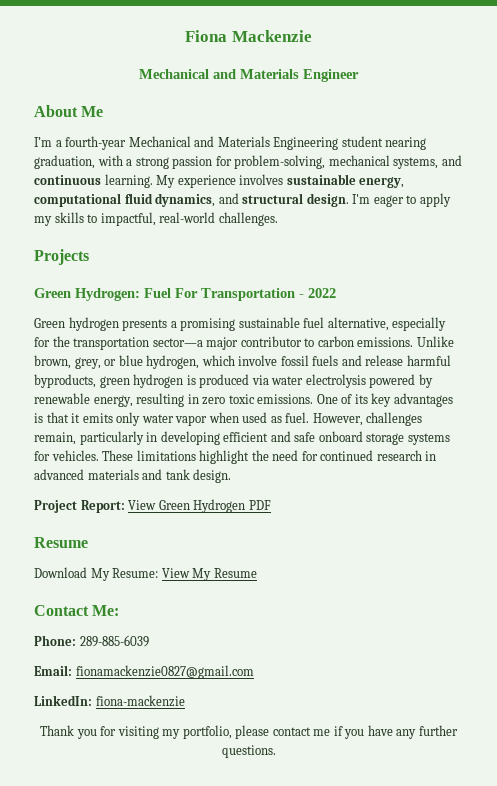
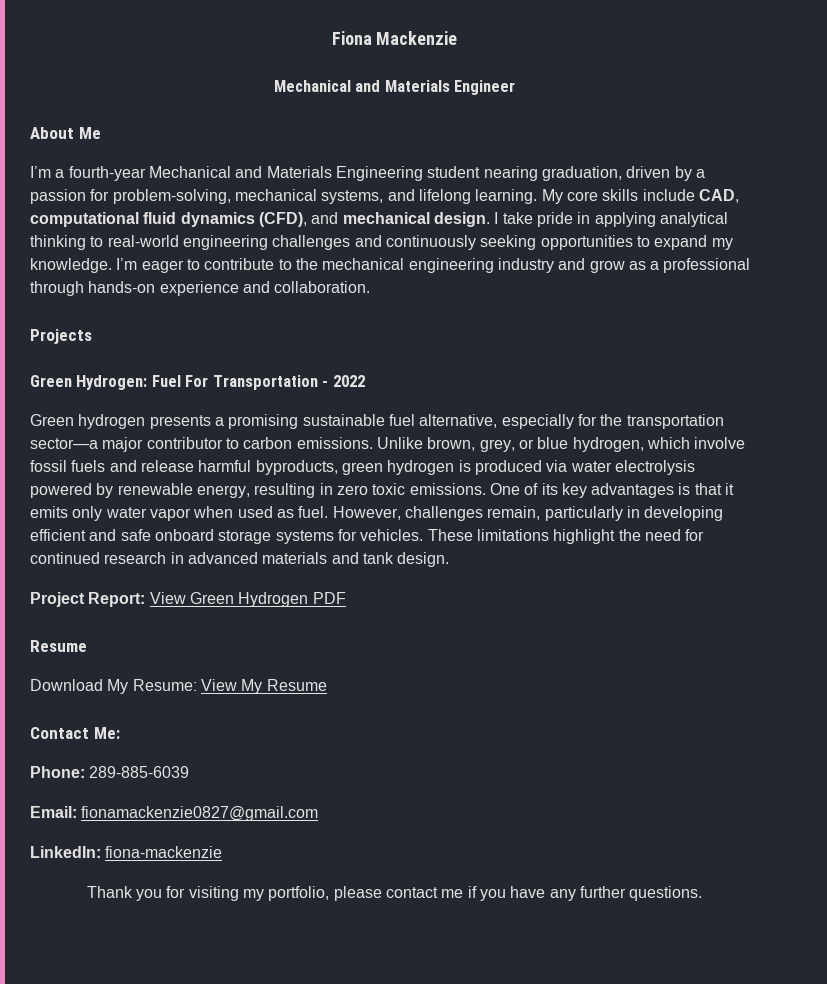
- I’m a fourth-year Mechanical and Materials Engineering student nearing graduation, with a strong passion for problem-solving, mechanical systems, and continuous learning.
+ I’m a fourth-year Mechanical and Materials Engineering student nearing graduation, driven by a passion for problem-solving, mechanical systems, and lifelong learning.
- My experience involves sustainable energy, computational fluid dynamics, and structural design. I'm eager to apply my skills to impactful, real-world challenges.
+ My core skills include CAD, computational fluid dynamics (CFD), and mechanical design. I take pride in applying analytical thinking to real-world engineering challenges and continuously seeking opportunities to expand my knowledge. I’m eager to contribute to the mechanical engineering industry and grow as a professional through hands-on experience and collaboration.

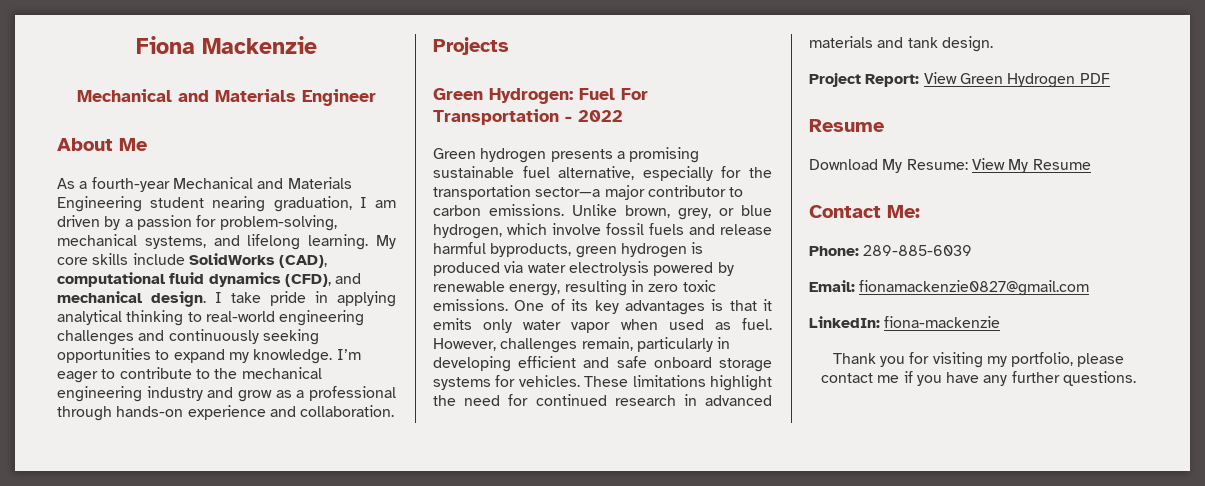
- I’m a fourth-year Mechanical and Materials Engineering student nearing graduation, driven by a passion for problem-solving, mechanical systems, and lifelong learning.
+ As a fourth-year Mechanical and Materials Engineering student nearing graduation, I am driven by a passion for problem-solving, mechanical systems, and lifelong learning.
- My core skills include CAD, computational fluid dynamics (CFD), and mechanical design.
+ My core skills include SolidWorks (CAD), computational fluid dynamics (CFD), and mechanical design.

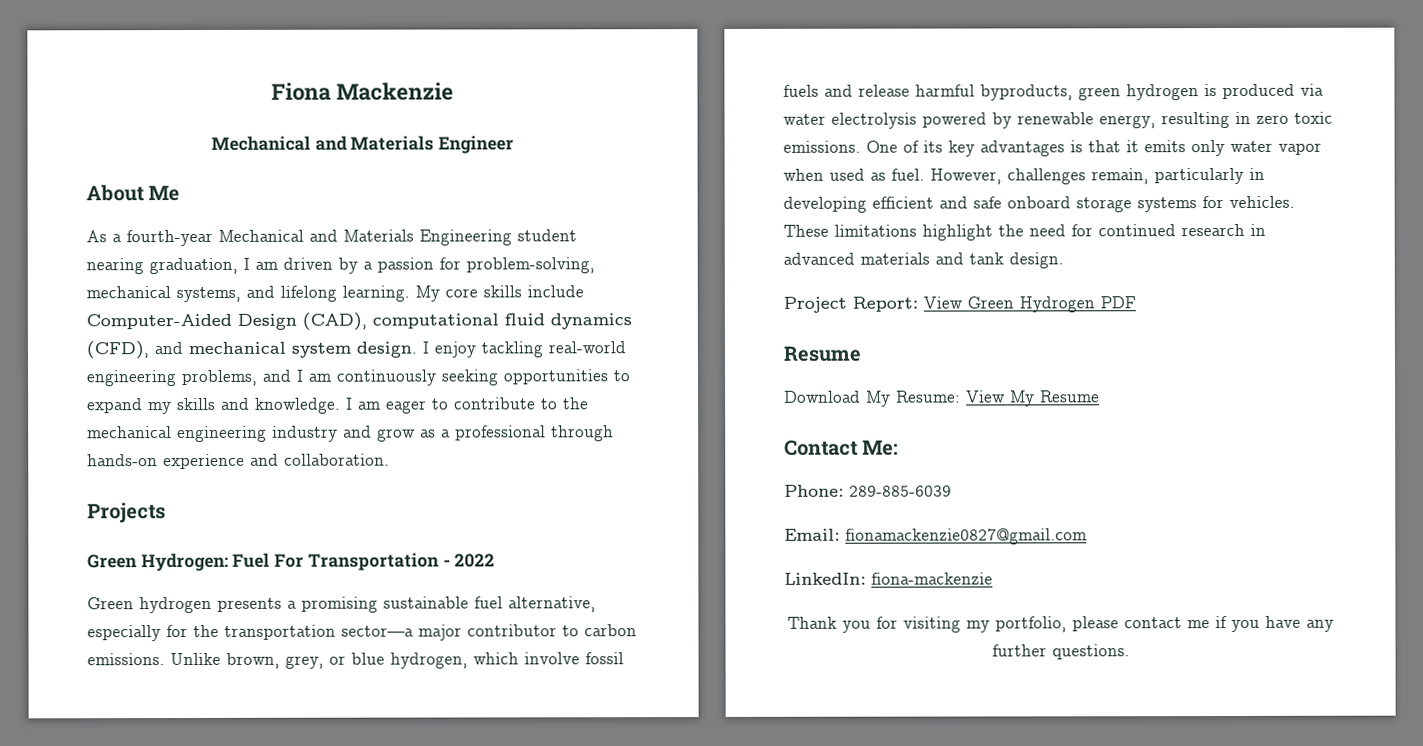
- My core skills include SolidWorks (CAD), computational fluid dynamics (CFD), and mechanical design.
+ My core skills include Computer-Aided Design (CAD), computational fluid dynamics (CFD), and mechanical system design.
- I take pride in applying analytical thinking to real-world engineering challenges and continuously seeking opportunities to expand my knowledge. I’m eager to contribute to the mechanical engineering industry and grow as a professional through hands-on experience and collaboration.
+ I enjoy tackling real-world engineering problems, and I am continuously seeking opportunities to expand my skills and knowledge. I am eager to contribute to the mechanical engineering industry and grow as a professional through hands-on experience and collaboration.

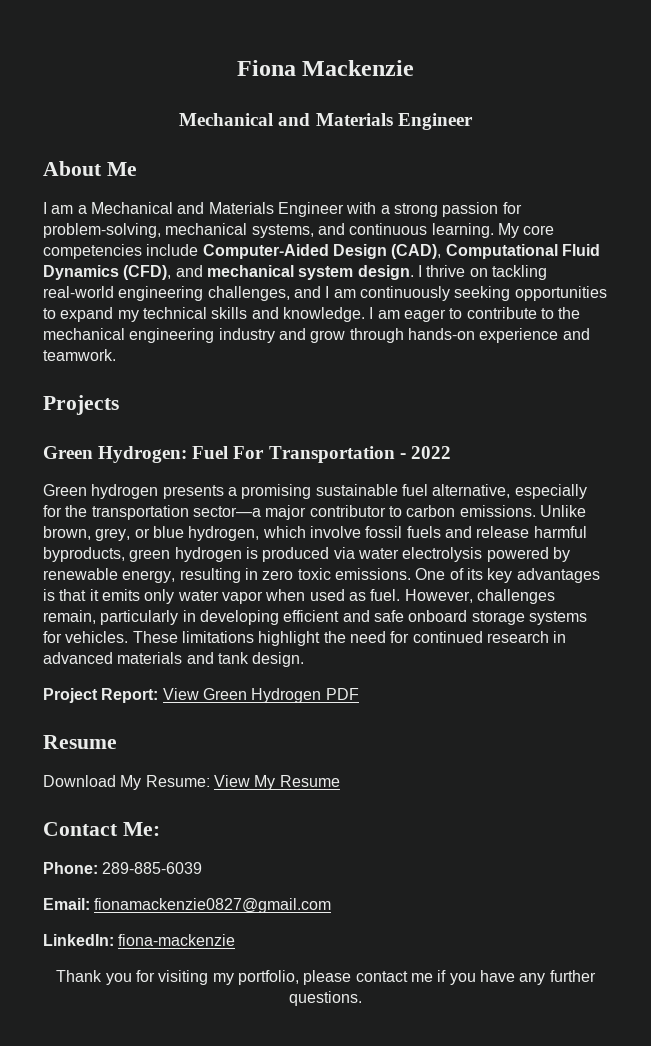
- As a fourth-year Mechanical and Materials Engineering student nearing graduation, I am driven by a passion for problem-solving, mechanical systems, and lifelong learning.
+ I am a Mechanical and Materials Engineer with a strong passion for problem-solving, mechanical systems, and continuous learning.
- My core skills include Computer-Aided Design (CAD), computational fluid dynamics (CFD), and mechanical system design.
+ My core competencies include Computer-Aided Design (CAD), Computational Fluid Dynamics (CFD), and mechanical system design.
- I enjoy tackling real-world engineering problems, and I am continuously seeking opportunities to expand my skills and knowledge.
+ I thrive on tackling real-world engineering challenges, and I am continuously seeking opportunities to expand my technical skills and knowledge.
- I am eager to contribute to the mechanical engineering industry and grow as a professional through hands-on experience and collaboration.
+ I am eager to contribute to the mechanical engineering industry and grow through hands-on experience and teamwork.

